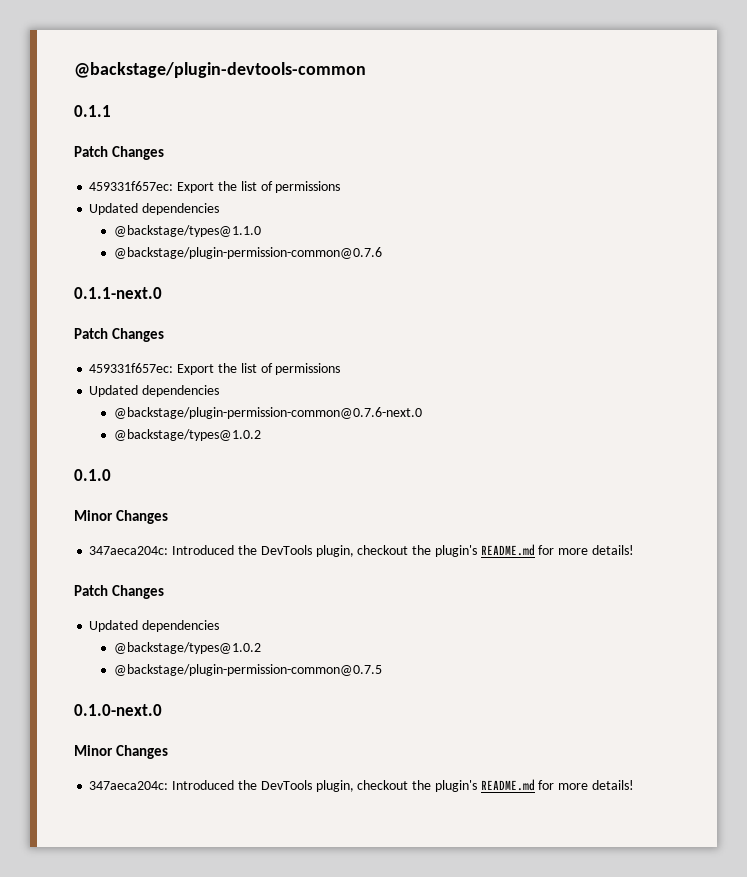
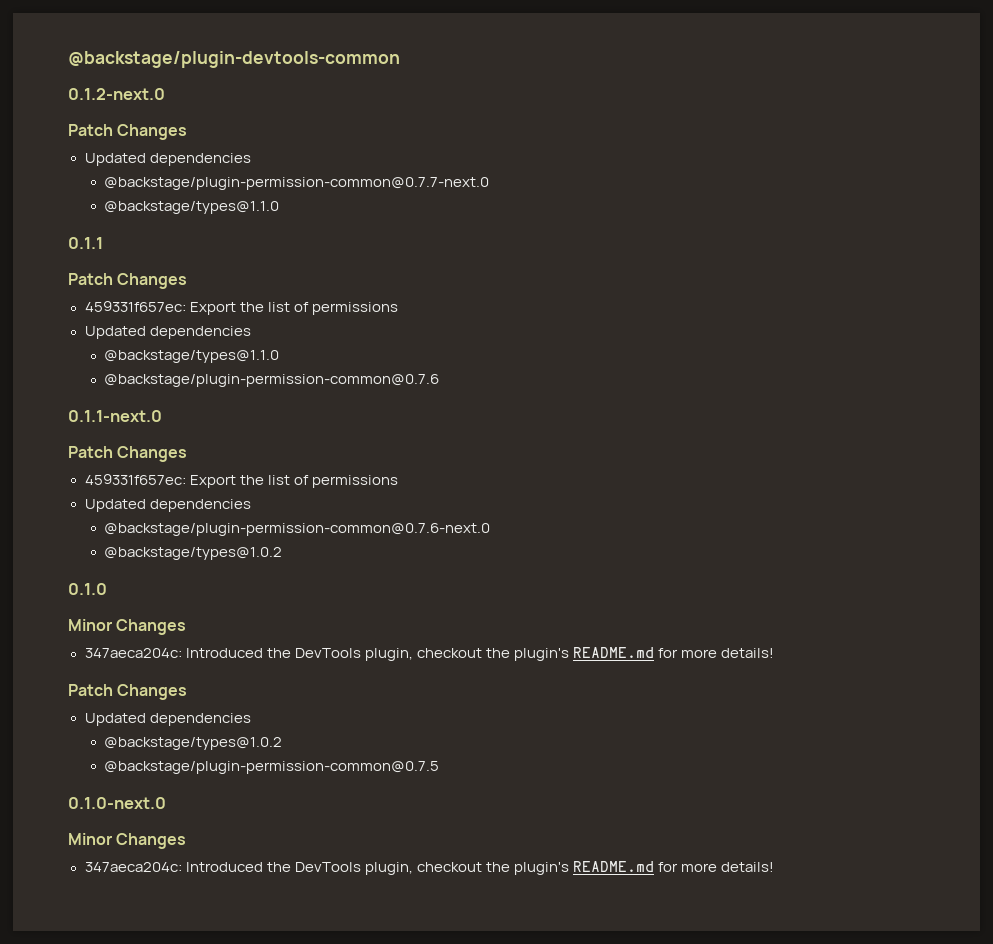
+ 0.1.2-next.0
+ Patch Changes
+ Updated dependencies
+ @backstage/plugin-permission-common@0.7.7-next.0
+ @backstage/types@1.1.0

